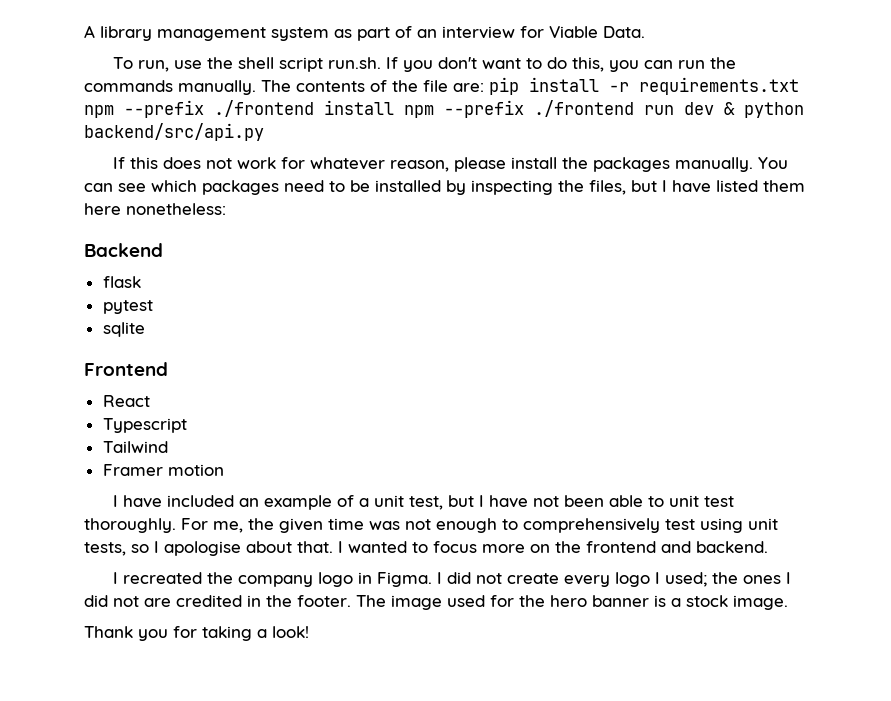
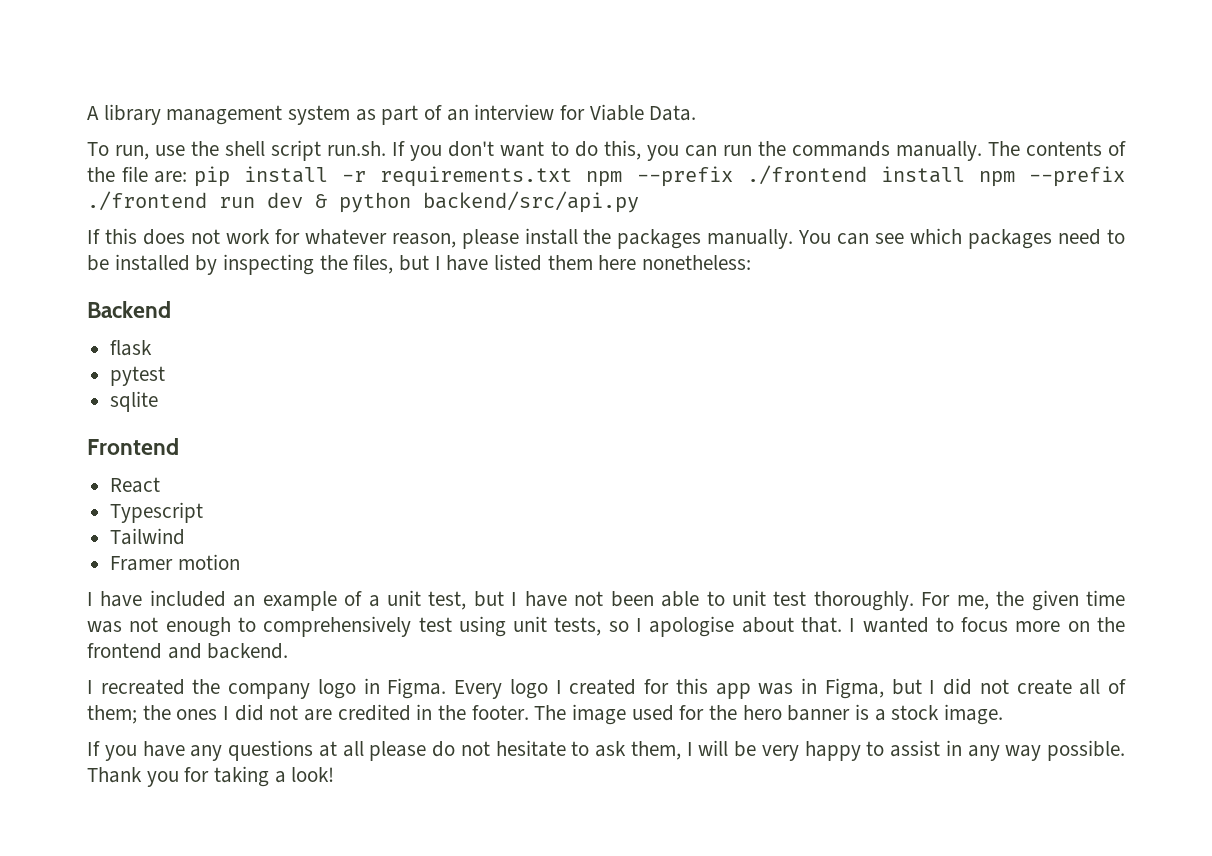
- I did not create every logo I used; the ones I did not are credited in the footer.
+ Every logo I created for this app was in Figma, but I did not create all of them; the ones I did not are credited in the footer.
+ If you have any questions at all please do not hesitate to ask them, I will be very happy to assist in any way possible.

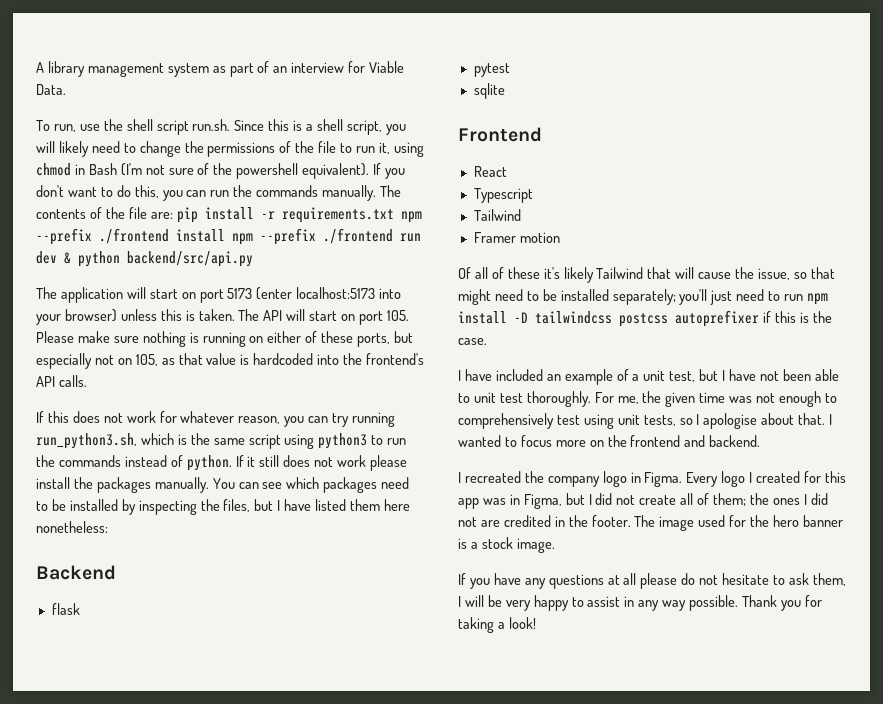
- To run, use the shell script run.sh. If you don't want to do this, you can run the commands manually.
+ To run, use the shell script run.sh. Since this is a shell script, you will likely need to change the permissions of the file to run it, using chmod in Bash (I'm not sure of the powershell equivalent). If you don't want to do this, you can run the commands manually.
+ The application will start on port 5173 (enter localhost:5173 into your browser) unless this is taken. The API will start on port 105. Please make sure nothing is running on either of these ports, but especially not on 105, as that value is hardcoded into the frontend's API calls.
- If this does not work for whatever reason, please install the packages manually.
+ If this does not work for whatever reason, you can try running run_python3.sh, which is the same script using python3 to run the commands instead of python. If it still does not work please install the packages manually.
+ Of all of these it's likely Tailwind that will cause the issue, so that might need to be installed separately; you'll just need to run npm install -D tailwindcss postcss autoprefixer if this is the case.

